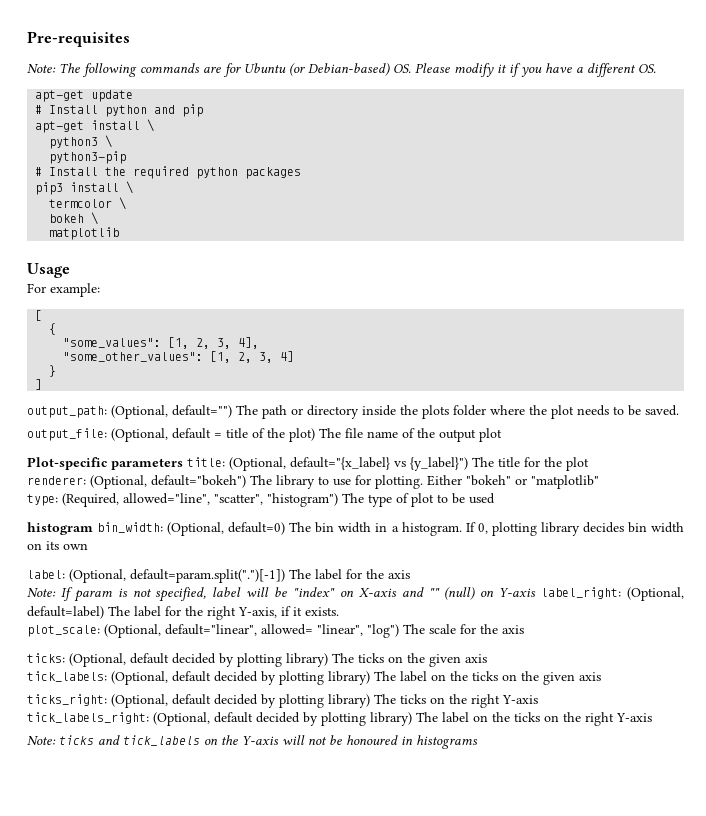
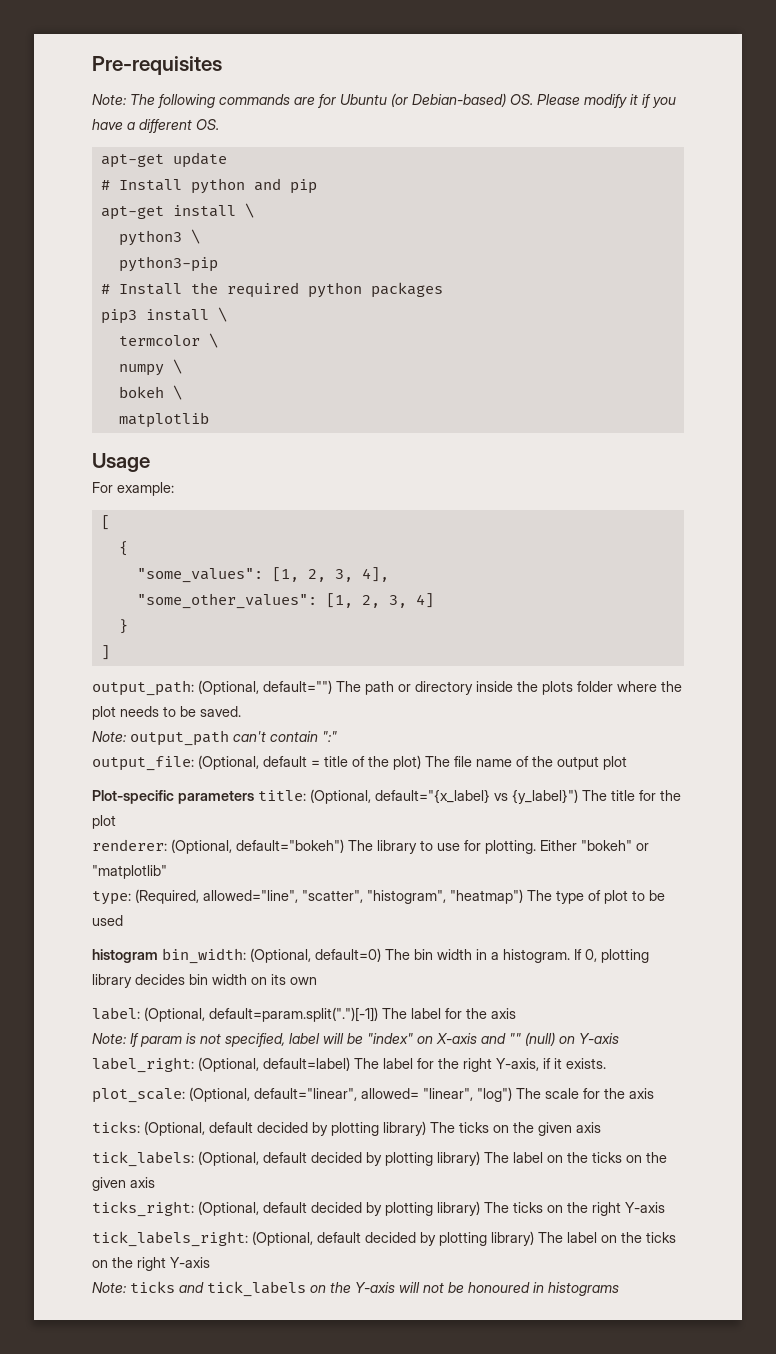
+ numpy \
+ Note: output_path can't contain ":"
- type: (Required, allowed="line", "scatter", "histogram") The type of plot to be used
+ type: (Required, allowed="line", "scatter", "histogram", "heatmap") The type of plot to be used

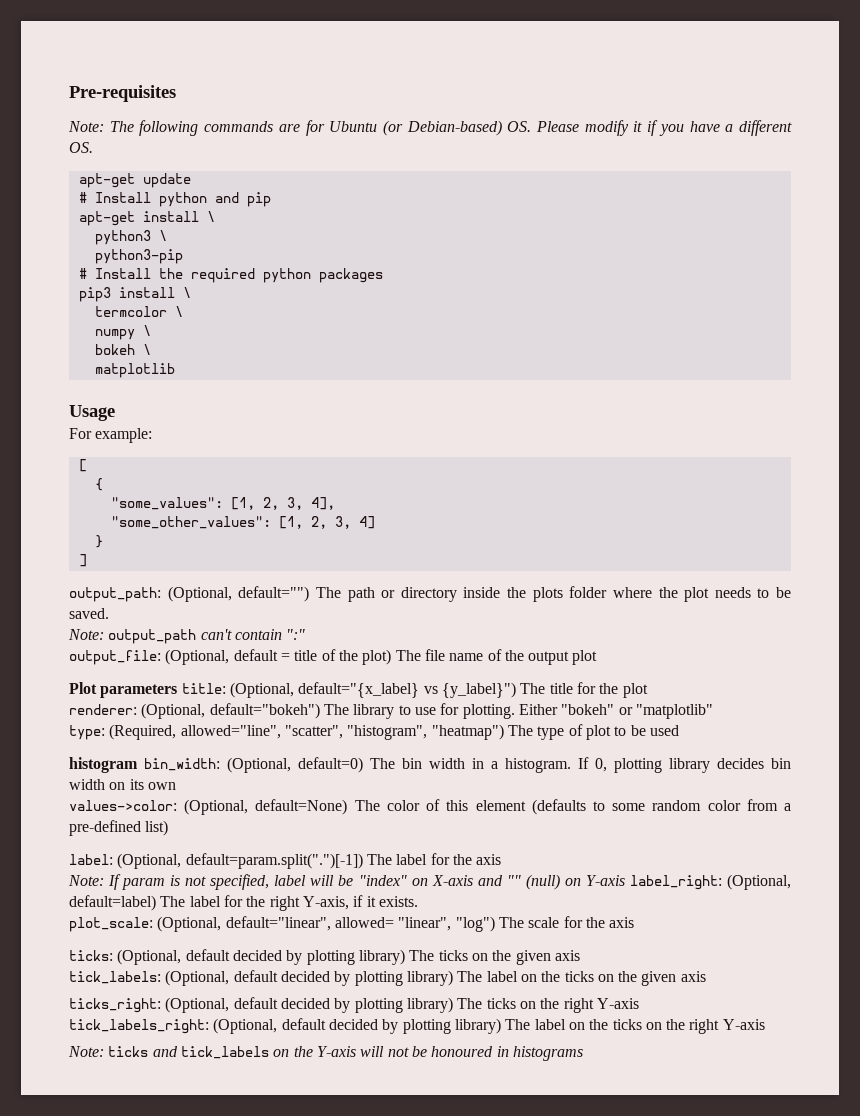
- Plot-specific parameters title: (Optional, default="{x_label} vs {y_label}") The title for the plot
+ Plot parameters title: (Optional, default="{x_label} vs {y_label}") The title for the plot
+ values->color: (Optional, default=None) The color of this element (defaults to some random color from a pre-defined list)

